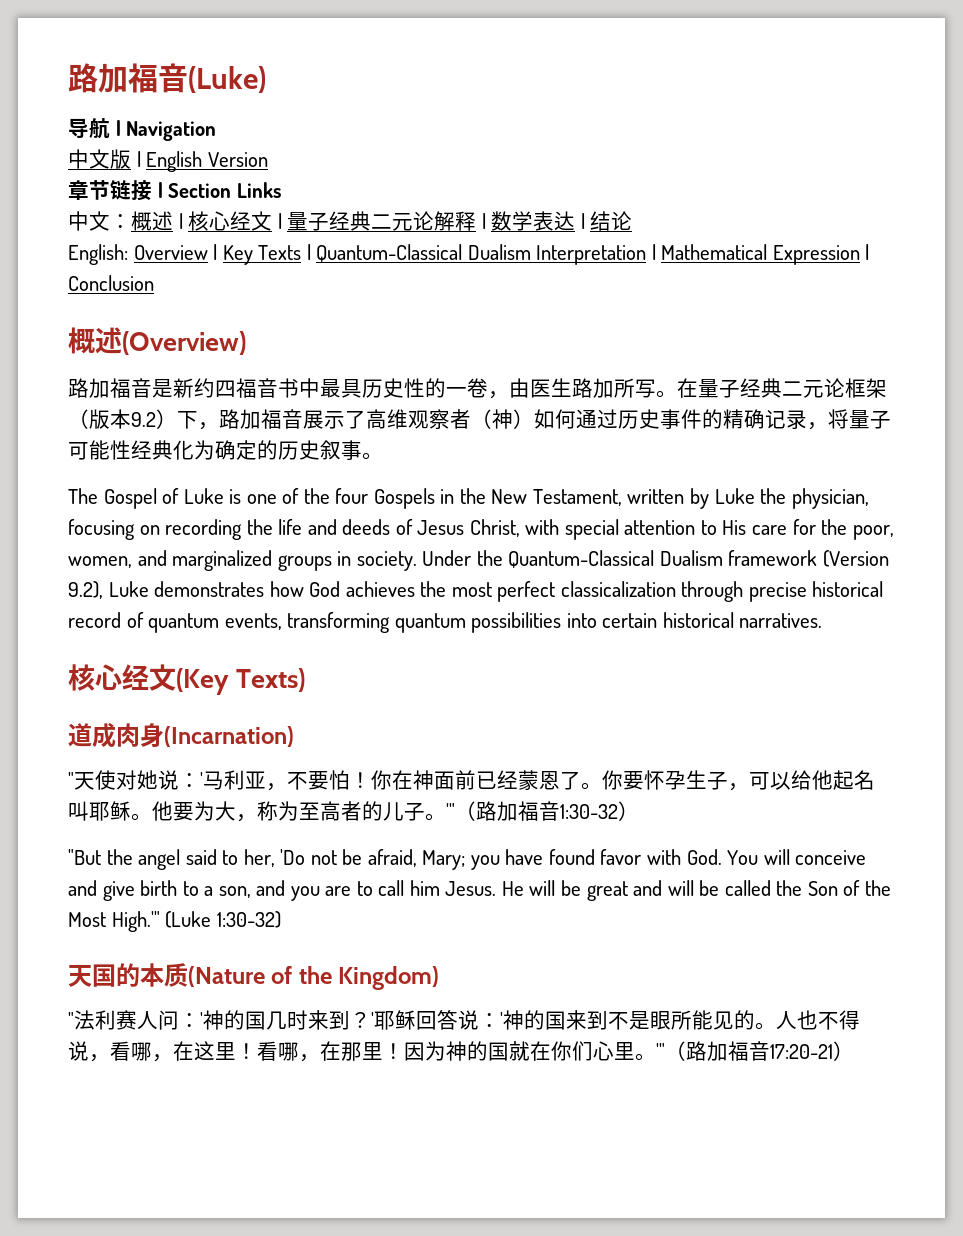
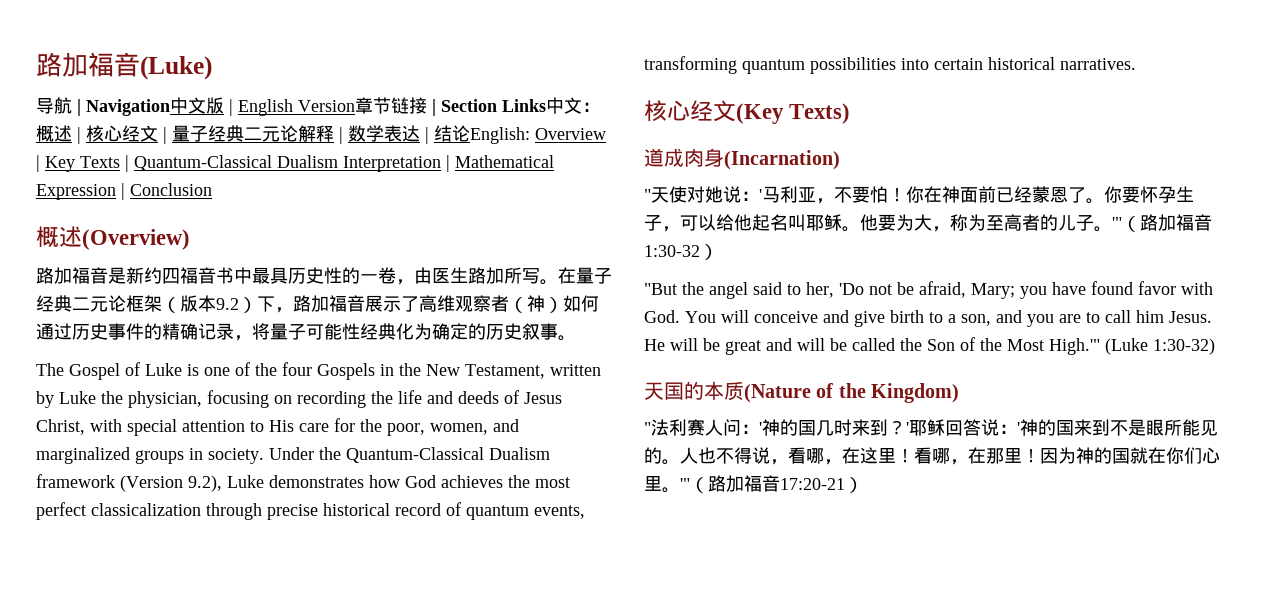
- 导航 | Navigation
- 中文版 | English Version
- 章节链接 | Section Links
- 中文：概述 | 核心经文 | 量子经典二元论解释 | 数学表达 | 结论
- English: Overview | Key Texts | Quantum-Classical Dualism Interpretation | Mathematical Expression | Conclusion
+ 导航 | Navigation中文版 | English Version章节链接 | Section Links中文：概述 | 核心经文 | 量子经典二元论解释 | 数学表达 | 结论English: Overview | Key Texts | Quantum-Classical Dualism Interpretation | Mathematical Expression | Conclusion

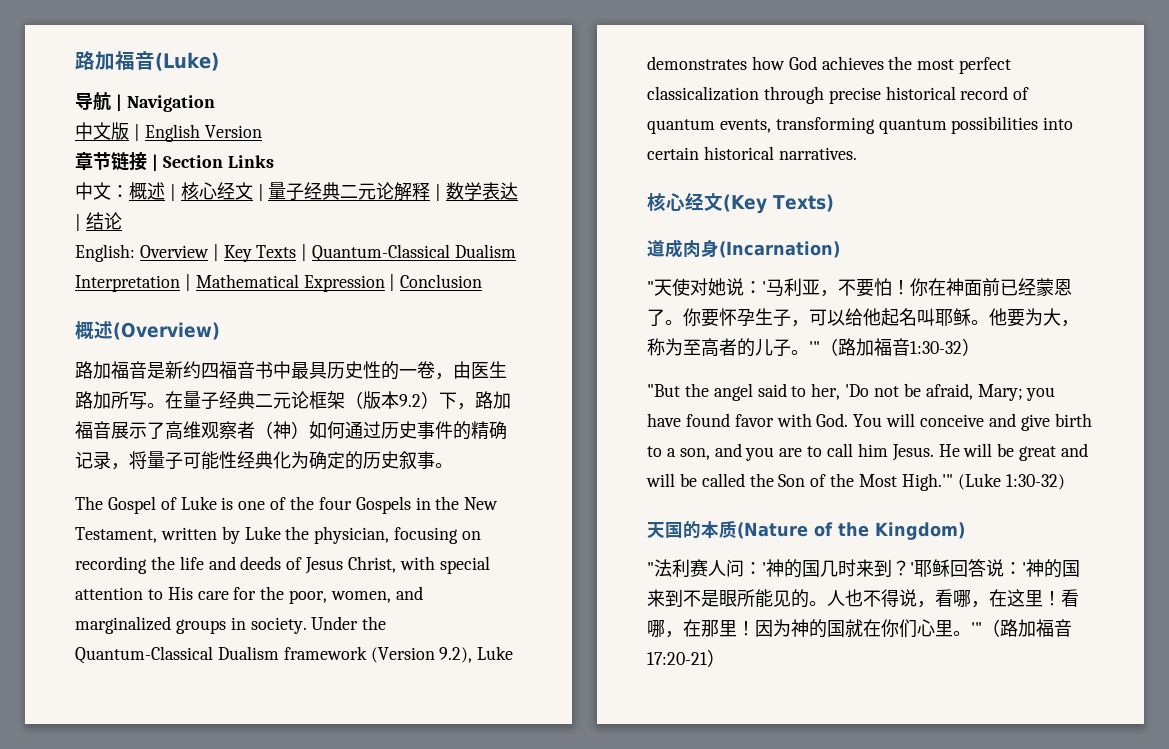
- 导航 | Navigation中文版 | English Version章节链接 | Section Links中文：概述 | 核心经文 | 量子经典二元论解释 | 数学表达 | 结论English: Overview | Key Texts | Quantum-Classical Dualism Interpretation | Mathematical Expression | Conclusion
+ 导航 | Navigation
+ 中文版 | English Version
+ 章节链接 | Section Links
+ 中文：概述 | 核心经文 | 量子经典二元论解释 | 数学表达 | 结论
+ English: Overview | Key Texts | Quantum-Classical Dualism Interpretation | Mathematical Expression | Conclusion

